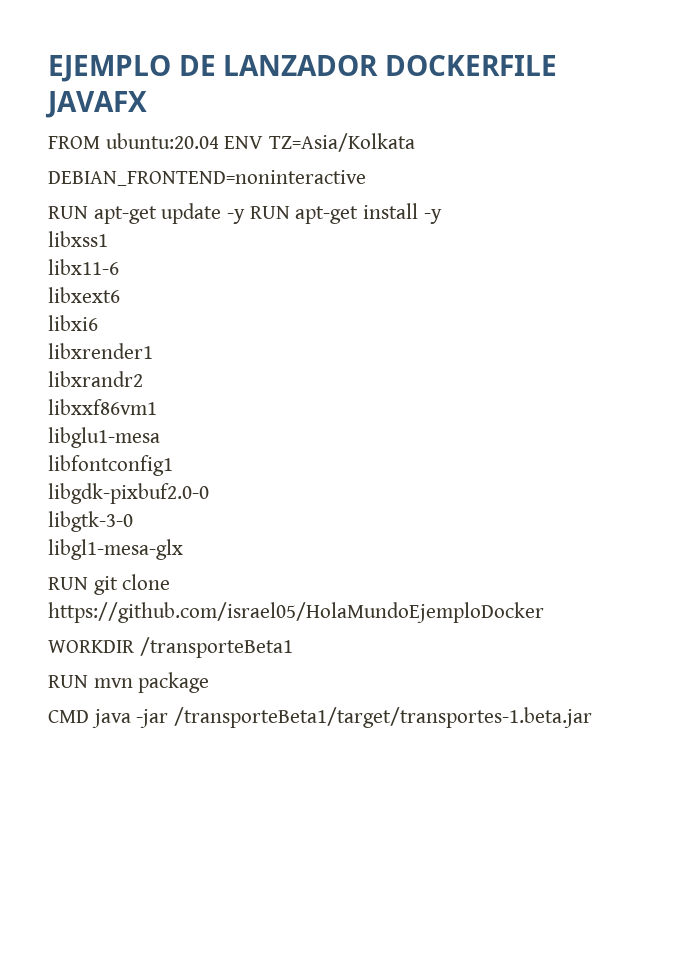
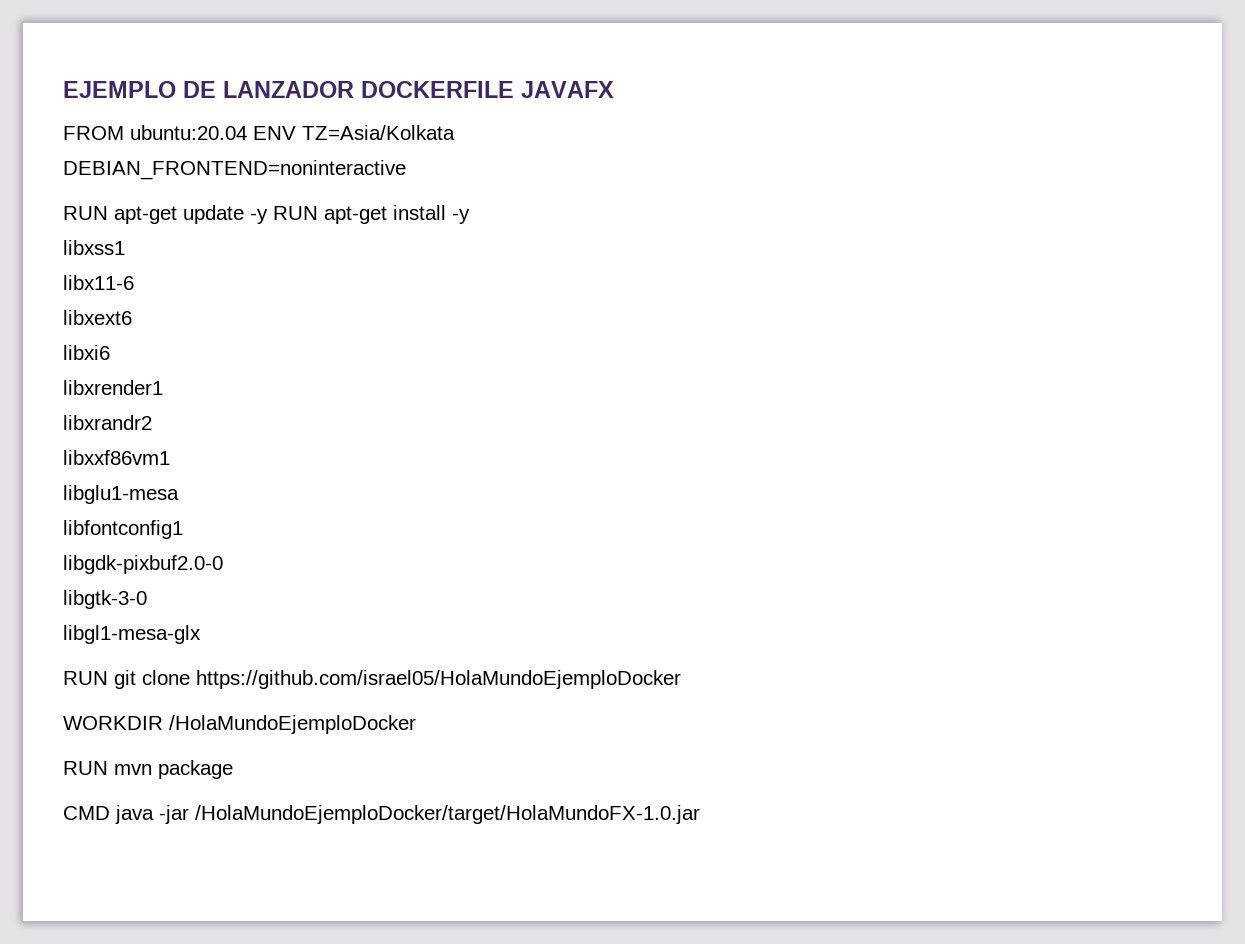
- WORKDIR /transporteBeta1
+ WORKDIR /HolaMundoEjemploDocker
- CMD java -jar /transporteBeta1/target/transportes-1.beta.jar
+ CMD java -jar /HolaMundoEjemploDocker/target/HolaMundoFX-1.0.jar

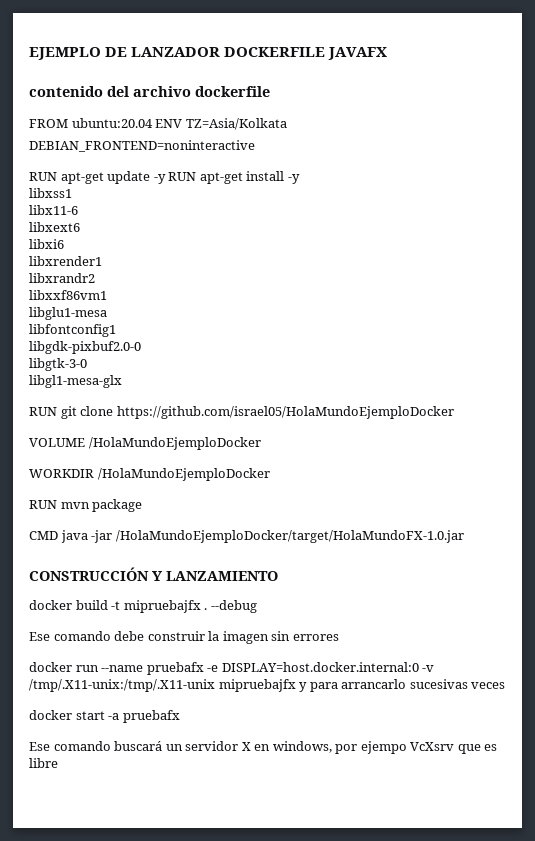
+ contenido del archivo dockerfile
+ VOLUME /HolaMundoEjemploDocker
+ CONSTRUCCIÓN Y LANZAMIENTO
+ docker build -t mipruebajfx . --debug
+ Ese comando debe construir la imagen sin errores
+ docker run --name pruebafx -e DISPLAY=host.docker.internal:0 -v /tmp/.X11-unix:/tmp/.X11-unix mipruebajfx y para arrancarlo sucesivas veces
+ docker start -a pruebafx
+ Ese comando buscará un servidor X en windows, por ejempo VcXsrv que es libre

